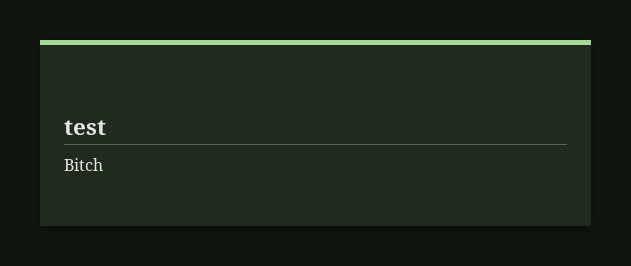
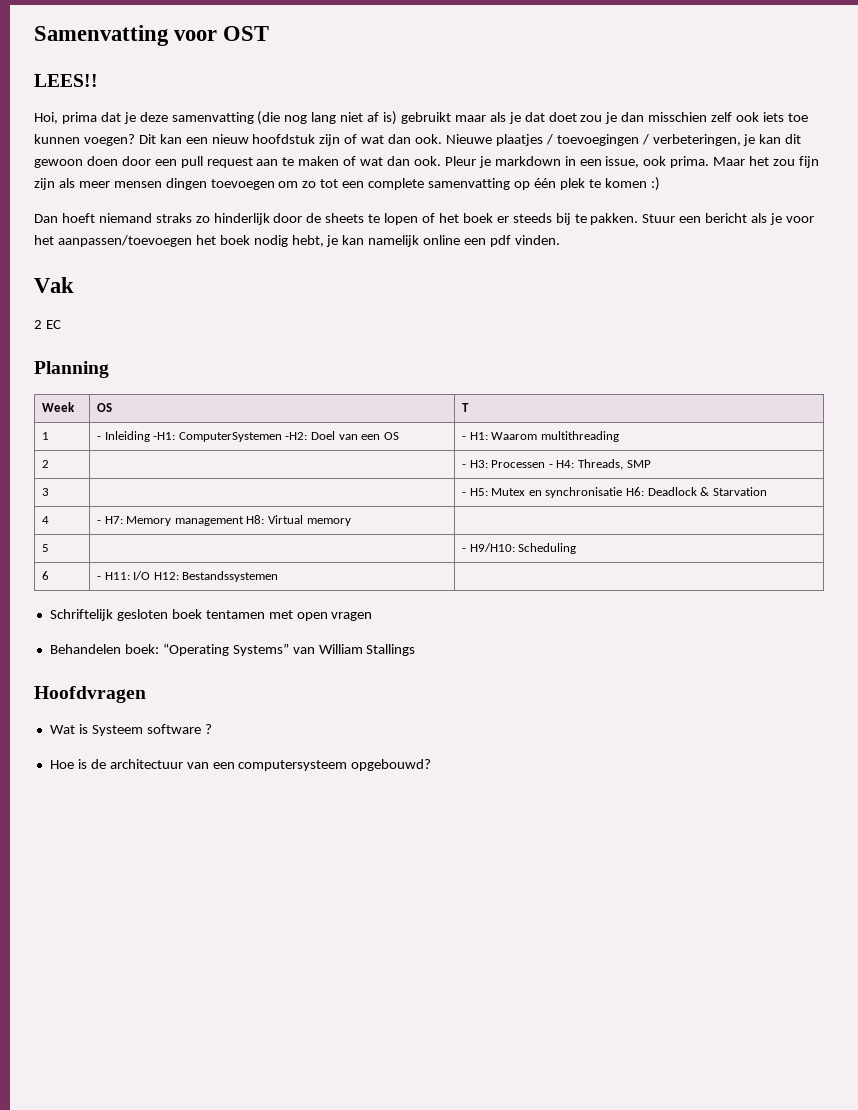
- test
- Bitch
+ Samenvatting voor OST
+ LEES!!
+ Hoi, prima dat je deze samenvatting (die nog lang niet af is) gebruikt maar als je dat doet zou je dan misschien zelf ook iets toe kunnen voegen? Dit kan een nieuw hoofdstuk zijn of wat dan ook. Nieuwe plaatjes / toevoegingen / verbeteringen, je kan dit gewoon doen door een pull request aan te maken of wat dan ook. Pleur je markdown in een issue, ook prima. Maar het zou fijn zijn als meer mensen dingen toevoegen om zo tot een complete samenvatting op één plek te komen :)
+ Dan hoeft niemand straks zo hinderlijk door de sheets te lopen of het boek er steeds bij te pakken. Stuur een bericht als je voor het aanpassen/toevoegen het boek nodig hebt, je kan namelijk online een pdf vinden.
+ Vak
+ 2 EC
+ Planning
+ Week | OS | T
+ 1 | - Inleiding -H1: ComputerSystemen -H2: Doel van een OS | - H1: Waarom multithreading
+ 2 | | - H3: Processen - H4: Threads, SMP
+ 3 | | - H5: Mutex en synchronisatie H6: Deadlock & Starvation
+ 4 | - H7: Memory management H8: Virtual memory |
+ 5 | | - H9/H10: Scheduling
+ 6 | - H11: I/O H12: Bestandssystemen |
+ Schriftelijk gesloten boek tentamen met open vragen
+ Behandelen boek: “Operating Systems” van William Stallings
+ Hoofdvragen
+ Wat is Systeem software ?
+ Hoe is de architectuur van een computersysteem opgebouwd?

